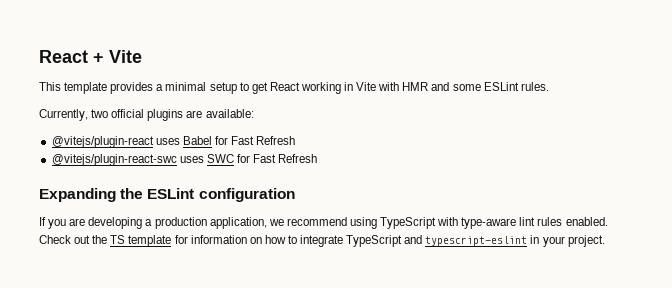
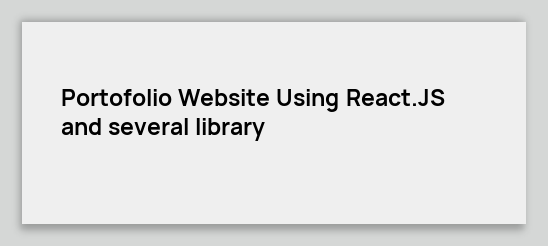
- React + Vite
- This template provides a minimal setup to get React working in Vite with HMR and some ESLint rules.
- Currently, two official plugins are available:
- @vitejs/plugin-react uses Babel for Fast Refresh
- @vitejs/plugin-react-swc uses SWC for Fast Refresh
- Expanding the ESLint configuration
- If you are developing a production application, we recommend using TypeScript with type-aware lint rules enabled. Check out the TS template for information on how to integrate TypeScript and typescript-eslint in your project.
+ Portofolio Website Using React.JS and several library

